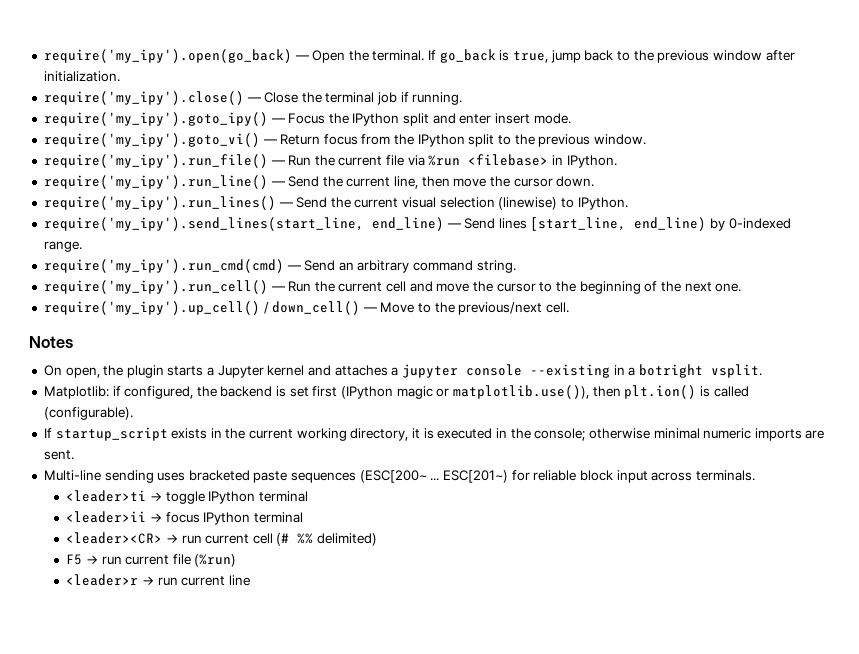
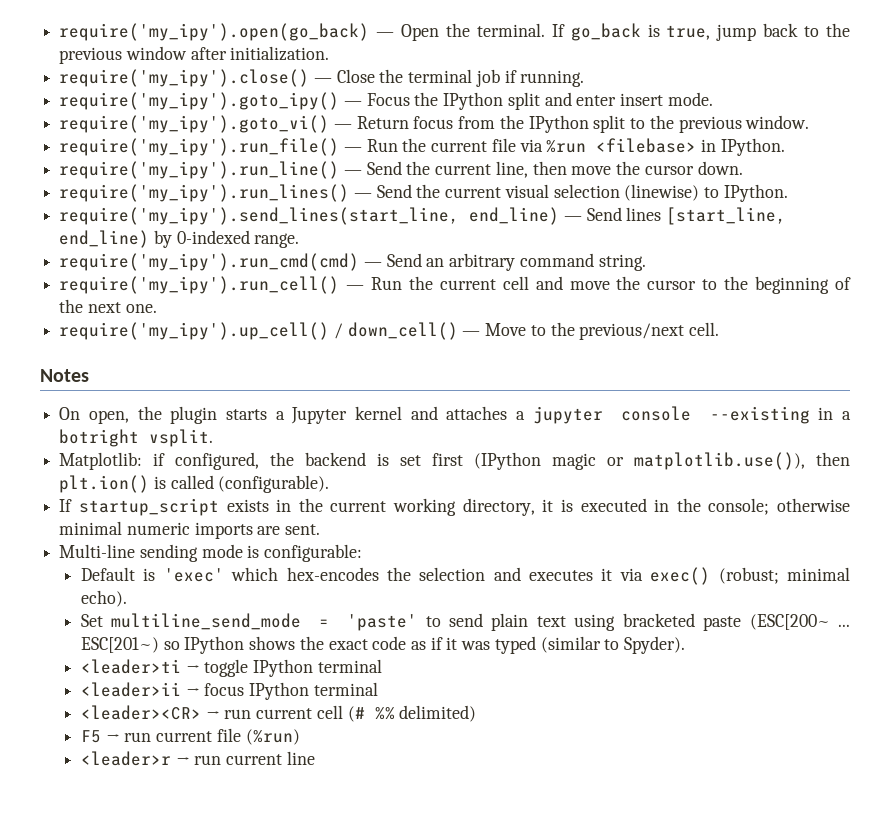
- Multi-line sending uses bracketed paste sequences (ESC[200~ ...
+ Multi-line sending mode is configurable:
+ Default is 'exec' which hex-encodes the selection and executes it via exec() (robust; minimal echo).
+ Set multiline_send_mode = 'paste' to send plain text using bracketed paste (ESC[200~ ...
- ESC[201~) for reliable block input across terminals.
+ ESC[201~) so IPython shows the exact code as if it was typed (similar to Spyder).

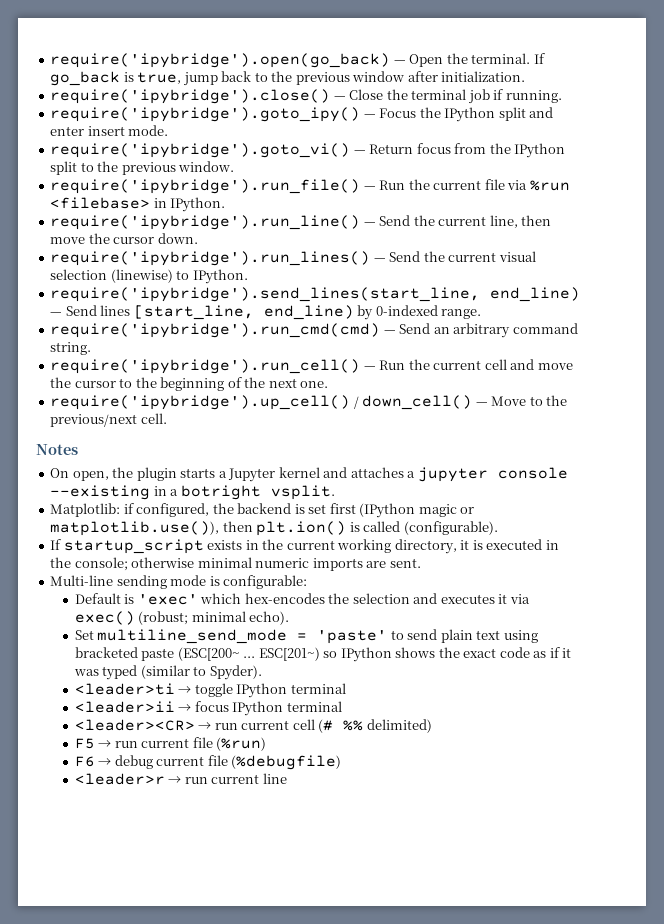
- require('my_ipy').open(go_back) — Open the terminal.
+ require('ipybridge').open(go_back) — Open the terminal.
- require('my_ipy').close() — Close the terminal job if running.
+ require('ipybridge').close() — Close the terminal job if running.
- require('my_ipy').goto_ipy() — Focus the IPython split and enter insert mode.
+ require('ipybridge').goto_ipy() — Focus the IPython split and enter insert mode.
- require('my_ipy').goto_vi() — Return focus from the IPython split to the previous window.
+ require('ipybridge').goto_vi() — Return focus from the IPython split to the previous window.
- require('my_ipy').run_file() — Run the current file via %run <filebase> in IPython.
+ require('ipybridge').run_file() — Run the current file via %run <filebase> in IPython.
- require('my_ipy').run_line() — Send the current line, then move the cursor down.
+ require('ipybridge').run_line() — Send the current line, then move the cursor down.
- require('my_ipy').run_lines() — Send the current visual selection (linewise) to IPython.
+ require('ipybridge').run_lines() — Send the current visual selection (linewise) to IPython.
- require('my_ipy').send_lines(start_line, end_line) — Send lines [start_line, end_line) by 0-indexed range.
+ require('ipybridge').send_lines(start_line, end_line) — Send lines [start_line, end_line) by 0-indexed range.
- require('my_ipy').run_cmd(cmd) — Send an arbitrary command string.
+ require('ipybridge').run_cmd(cmd) — Send an arbitrary command string.
- require('my_ipy').run_cell() — Run the current cell and move the cursor to the beginning of the next one.
+ require('ipybridge').run_cell() — Run the current cell and move the cursor to the beginning of the next one.
- require('my_ipy').up_cell() / down_cell() — Move to the previous/next cell.
+ require('ipybridge').up_cell() / down_cell() — Move to the previous/next cell.
+ F6 → debug current file (%debugfile)

